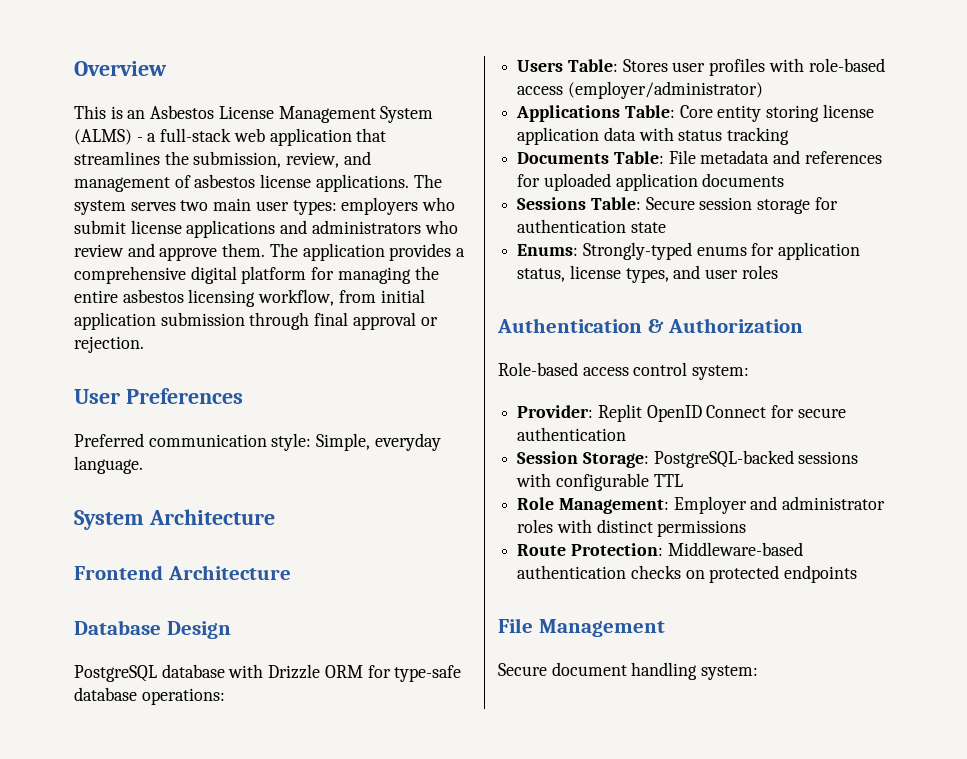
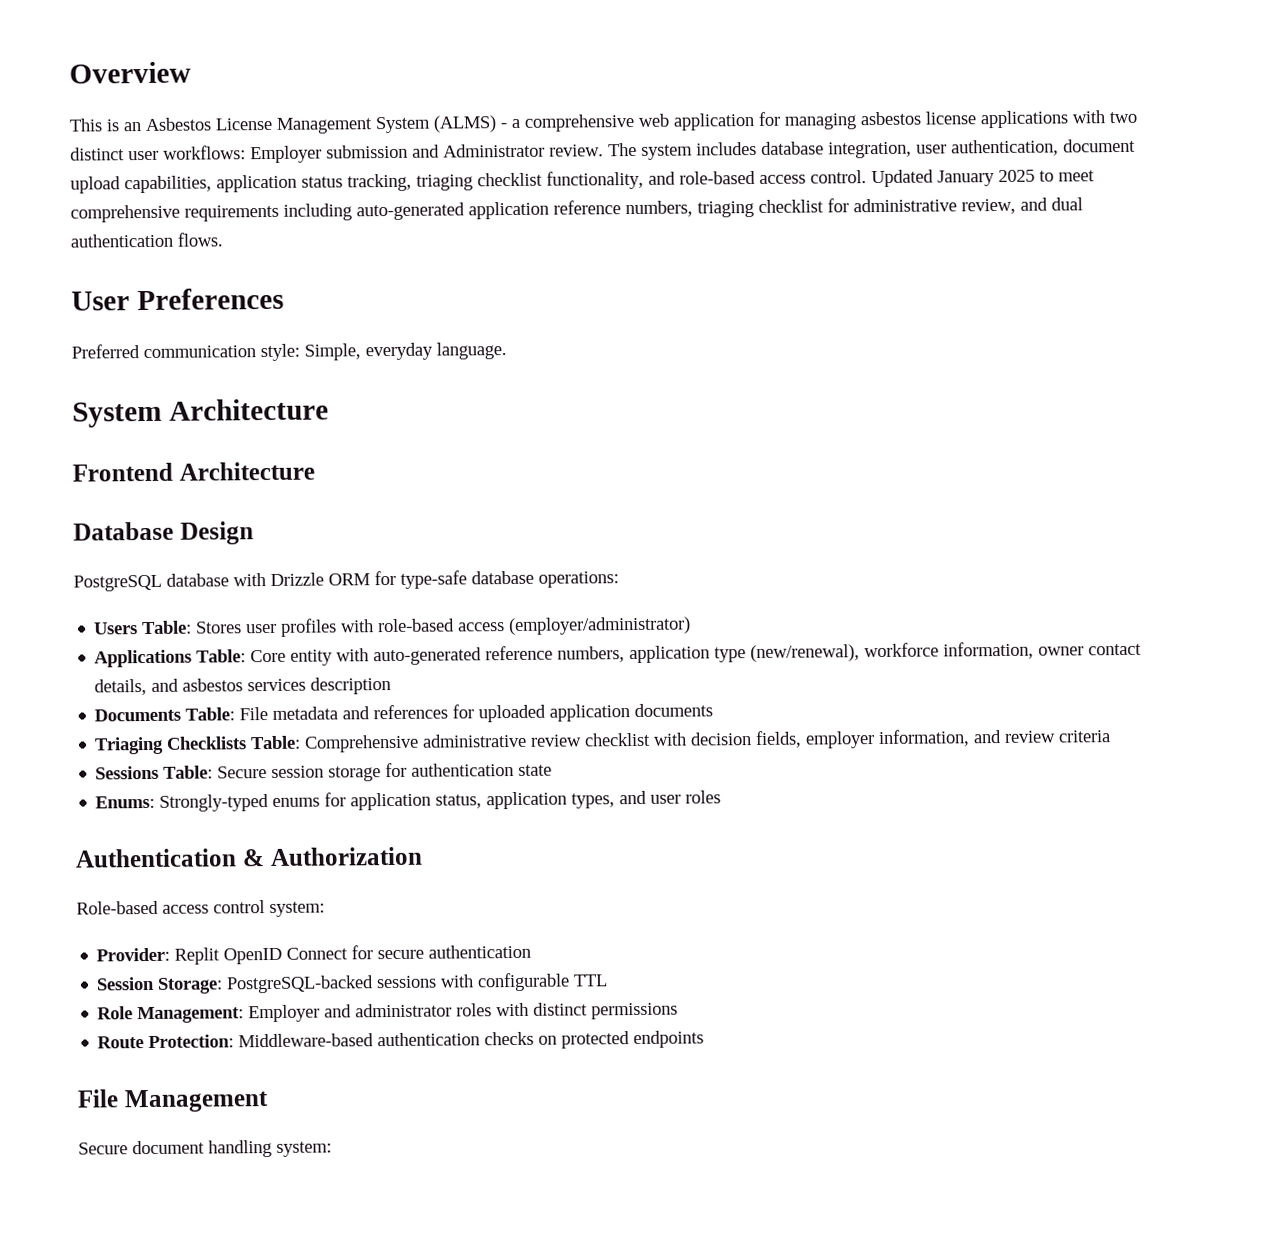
- This is an Asbestos License Management System (ALMS) - a full-stack web application that streamlines the submission, review, and management of asbestos license applications. The system serves two main user types: employers who submit license applications and administrators who review and approve them. The application provides a comprehensive digital platform for managing the entire asbestos licensing workflow, from initial application submission through final approval or rejection.
+ This is an Asbestos License Management System (ALMS) - a comprehensive web application for managing asbestos license applications with two distinct user workflows: Employer submission and Administrator review. The system includes database integration, user authentication, document upload capabilities, application status tracking, triaging checklist functionality, and role-based access control. Updated January 2025 to meet comprehensive requirements including auto-generated application reference numbers, triaging checklist for administrative review, and dual authentication flows.
- Applications Table: Core entity storing license application data with status tracking
+ Applications Table: Core entity with auto-generated reference numbers, application type (new/renewal), workforce information, owner contact details, and asbestos services description
+ Triaging Checklists Table: Comprehensive administrative review checklist with decision fields, employer information, and review criteria
- Enums: Strongly-typed enums for application status, license types, and user roles
+ Enums: Strongly-typed enums for application status, application types, and user roles

